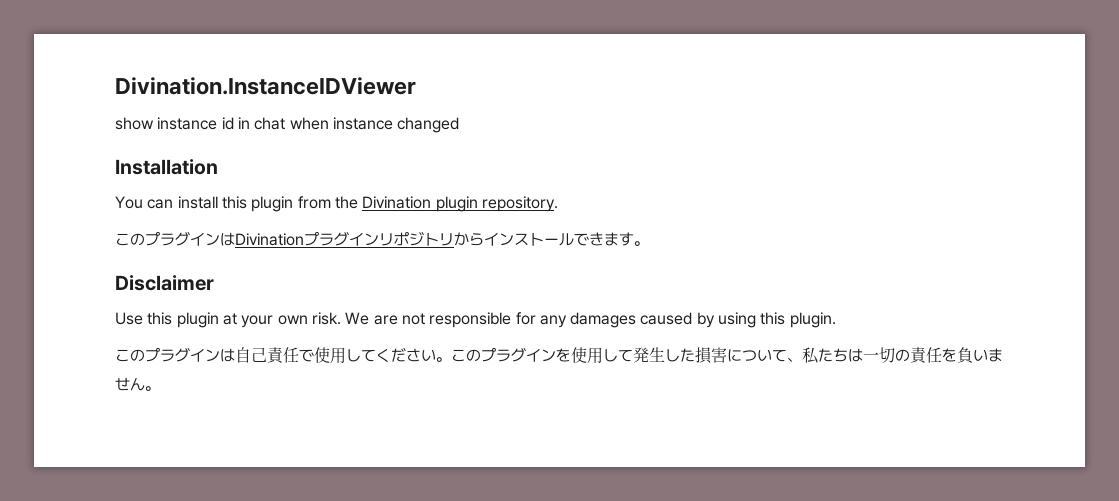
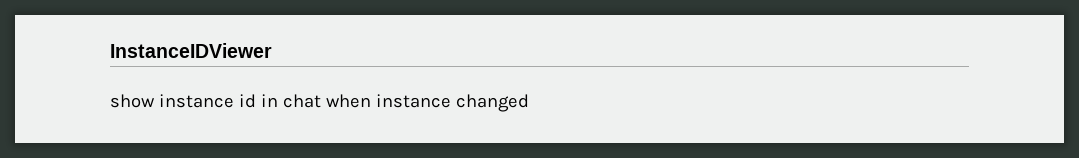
- Divination.InstanceIDViewer
+ InstanceIDViewer
- Installation
- You can install this plugin from the Divination plugin repository.
- このプラグインはDivinationプラグインリポジトリからインストールできます。
- Disclaimer
- Use this plugin at your own risk. We are not responsible for any damages caused by using this plugin.
- このプラグインは自己責任で使用してください。このプラグインを使用して発生した損害について、私たちは一切の責任を負いません。

